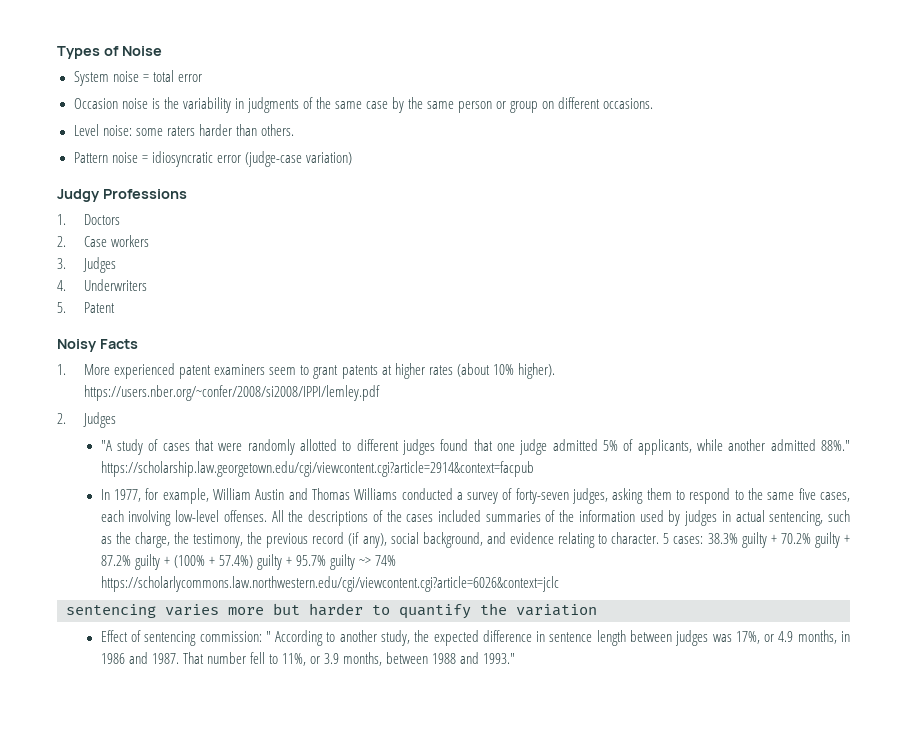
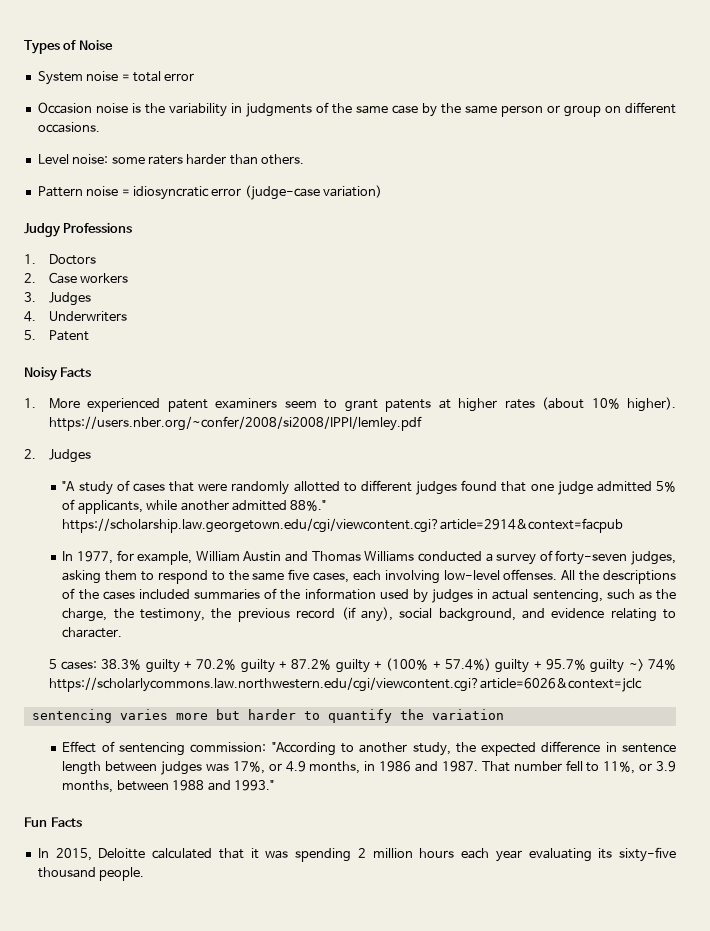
- All the descriptions of the cases included summaries of the information used by judges in actual sentencing, such as the charge, the testimony, the previous record (if any), social background, and evidence relating to character. 5 cases: 38.3% guilty + 70.2% guilty + 87.2% guilty + (100% + 57.4%) guilty + 95.7% guilty ~> 74% https://scholarlycommons.law.northwestern.edu/cgi/viewcontent.cgi?article=6026&context=jclc
+ All the descriptions of the cases included summaries of the information used by judges in actual sentencing, such as the charge, the testimony, the previous record (if any), social background, and evidence relating to character.
+ 5 cases: 38.3% guilty + 70.2% guilty + 87.2% guilty + (100% + 57.4%) guilty + 95.7% guilty ~> 74% https://scholarlycommons.law.northwestern.edu/cgi/viewcontent.cgi?article=6026&context=jclc
- Effect of sentencing commission: " According to another study, the expected difference in sentence length between judges was 17%, or 4.9 months, in 1986 and 1987.
+ Effect of sentencing commission: "According to another study, the expected difference in sentence length between judges was 17%, or 4.9 months, in 1986 and 1987.
+ Fun Facts
+ In 2015, Deloitte calculated that it was spending 2 million hours each year evaluating its sixty-five thousand people.

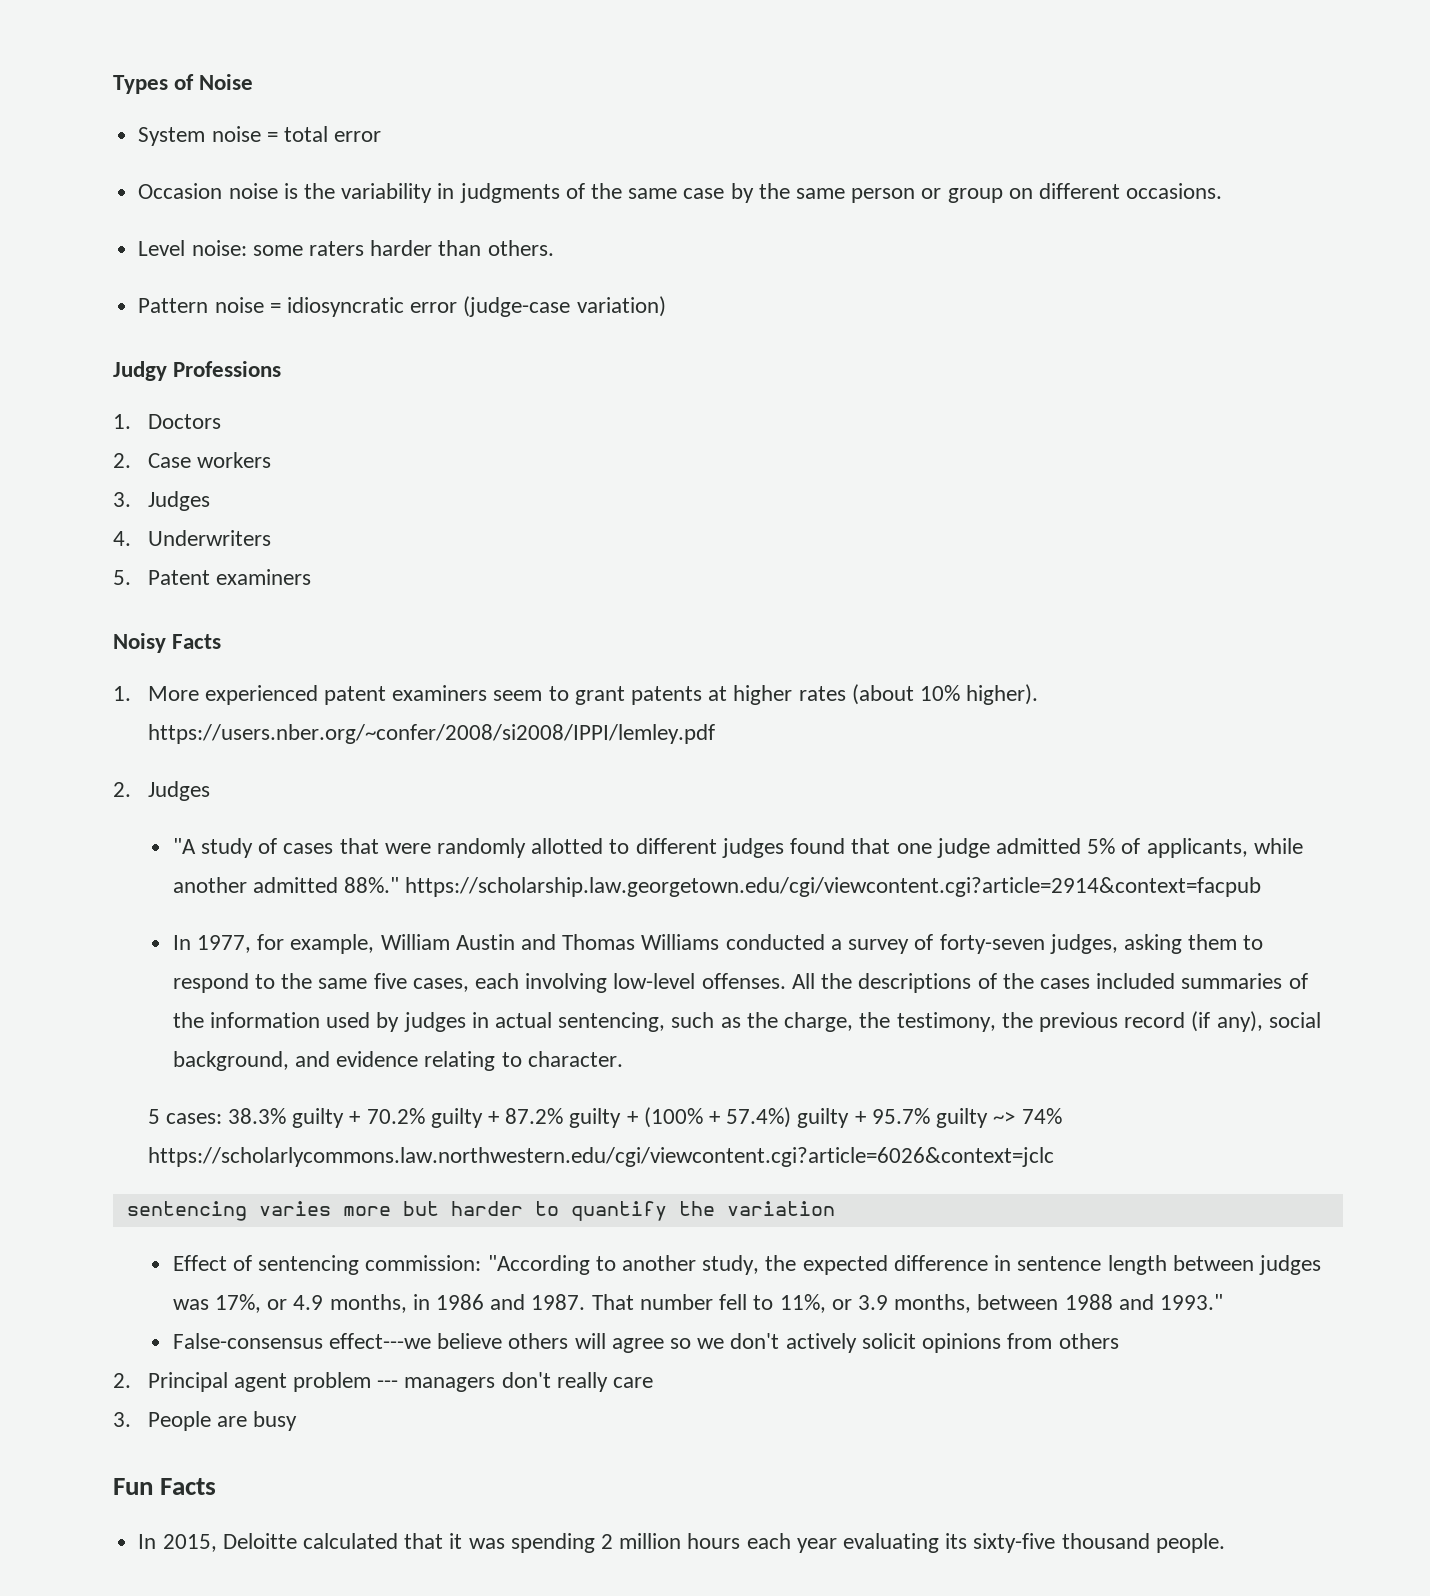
- 5. Patent
+ 5. Patent examiners
+ False-consensus effect---we believe others will agree so we don't actively solicit opinions from others
+ 2. Principal agent problem --- managers don't really care
+ 3. People are busy

